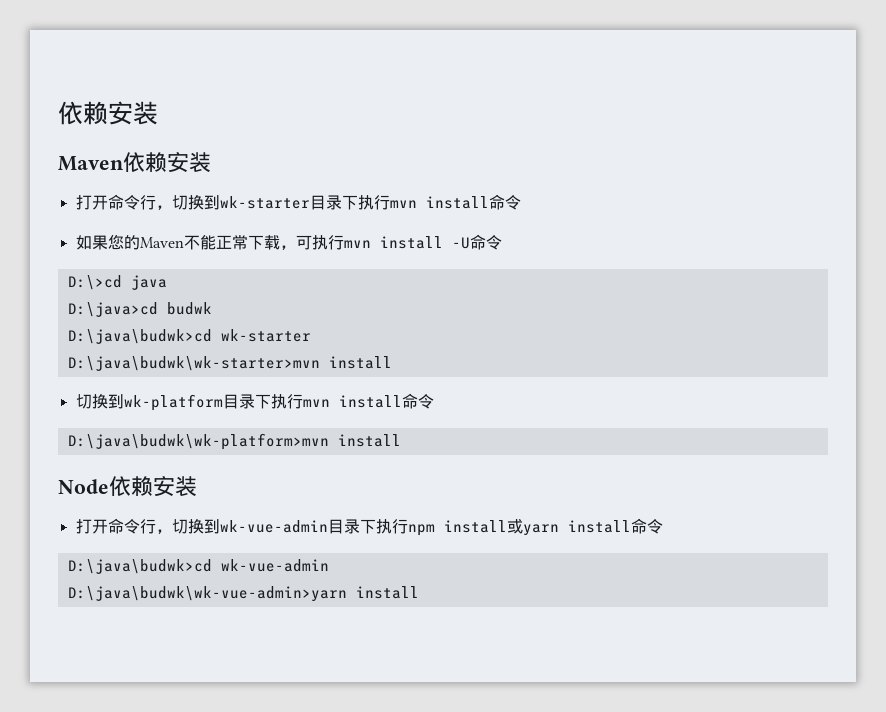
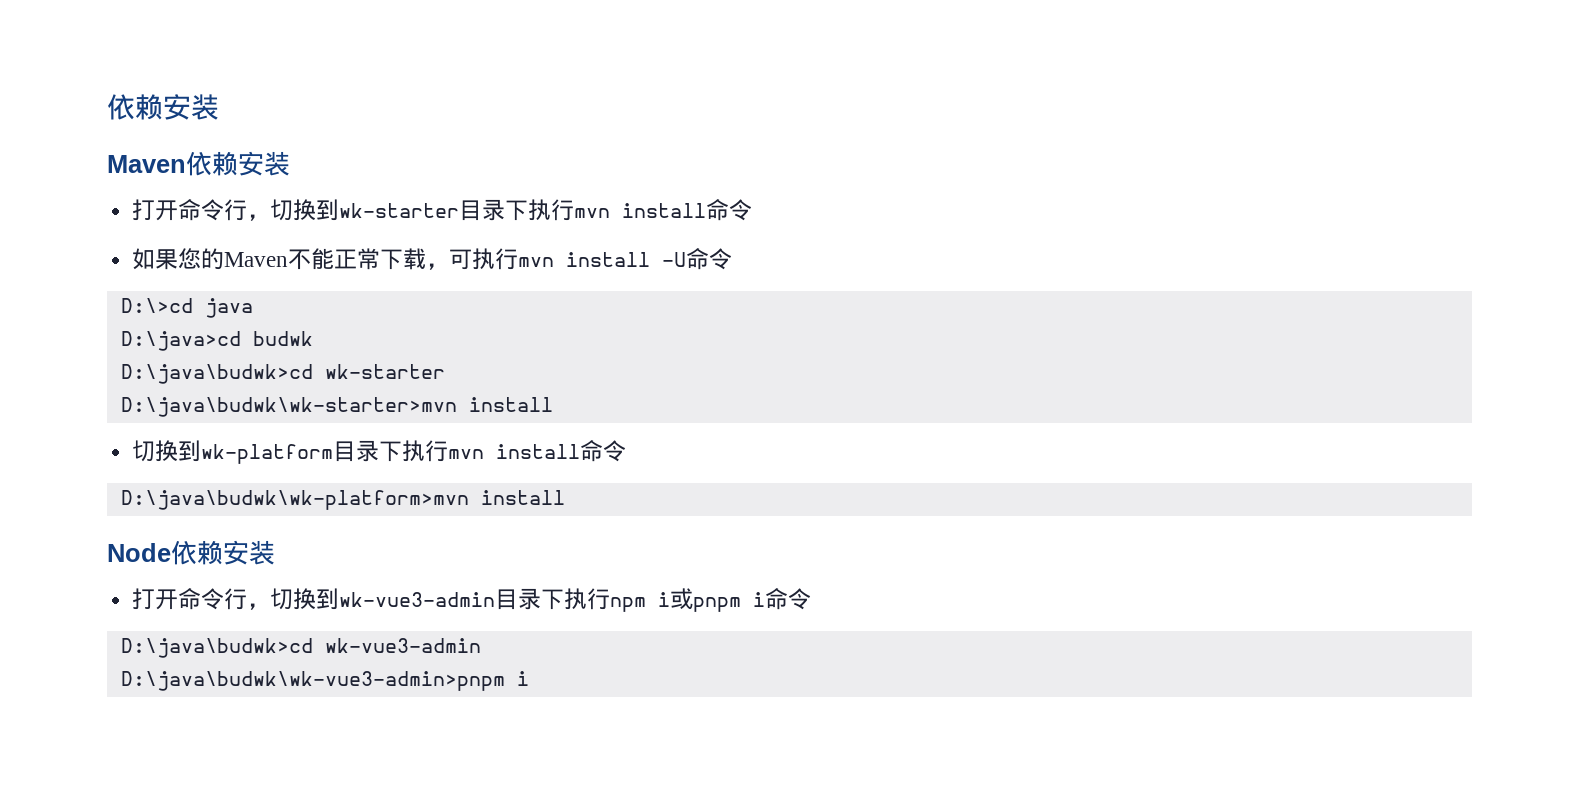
- 打开命令行，切换到wk-vue-admin目录下执行npm install或yarn install命令
+ 打开命令行，切换到wk-vue3-admin目录下执行npm i或pnpm i命令
- D:\java\budwk>cd wk-vue-admin
- D:\java\budwk\wk-vue-admin>yarn install
+ D:\java\budwk>cd wk-vue3-admin
+ D:\java\budwk\wk-vue3-admin>pnpm i

